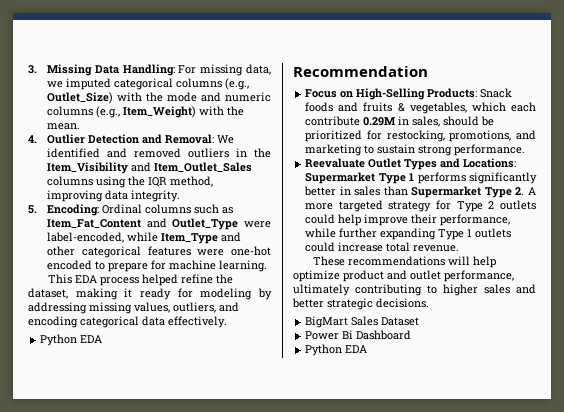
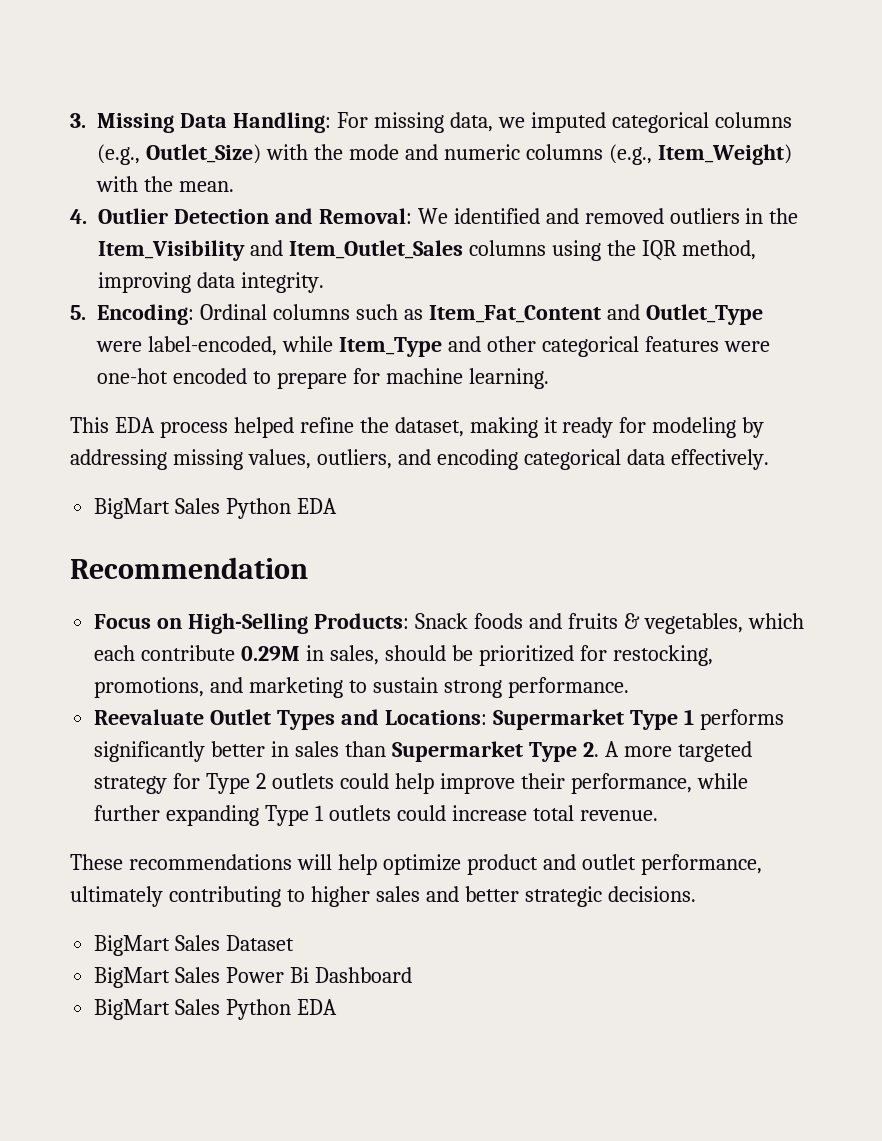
  This EDA process helped refine the dataset, making it ready for modeling by addressing missing values, outliers, and encoding categorical data effectively.
- Python EDA
+ BigMart Sales Python EDA
- Power Bi Dashboard
- Python EDA
+ BigMart Sales Power Bi Dashboard
+ BigMart Sales Python EDA

